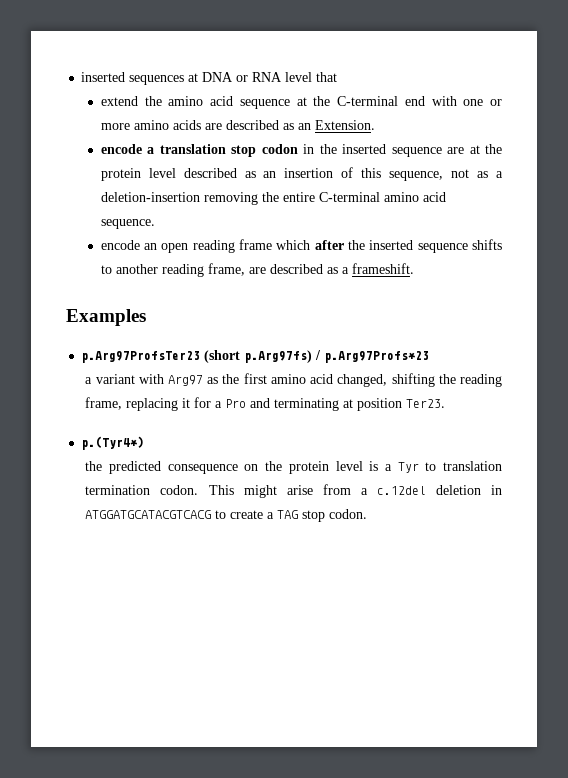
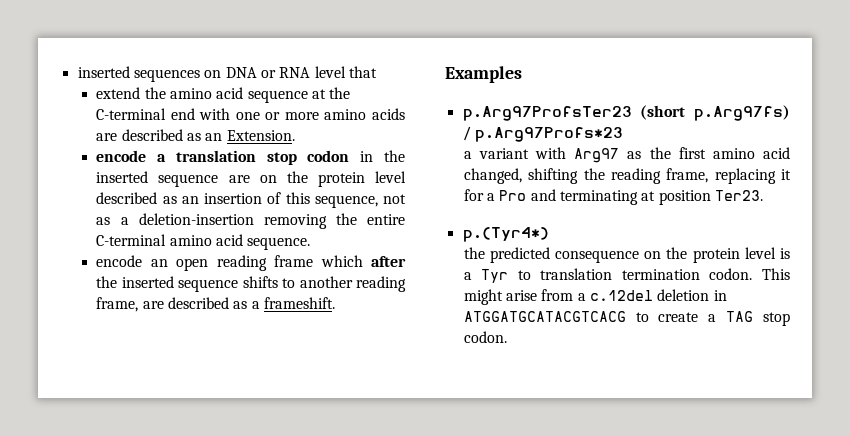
- inserted sequences at DNA or RNA level that
+ inserted sequences on DNA or RNA level that
- encode a translation stop codon in the inserted sequence are at the protein level described as an insertion of this sequence, not as a deletion-insertion removing the entire C-terminal amino acid sequence.
+ encode a translation stop codon in the inserted sequence are on the protein level described as an insertion of this sequence, not as a deletion-insertion removing the entire C-terminal amino acid sequence.

